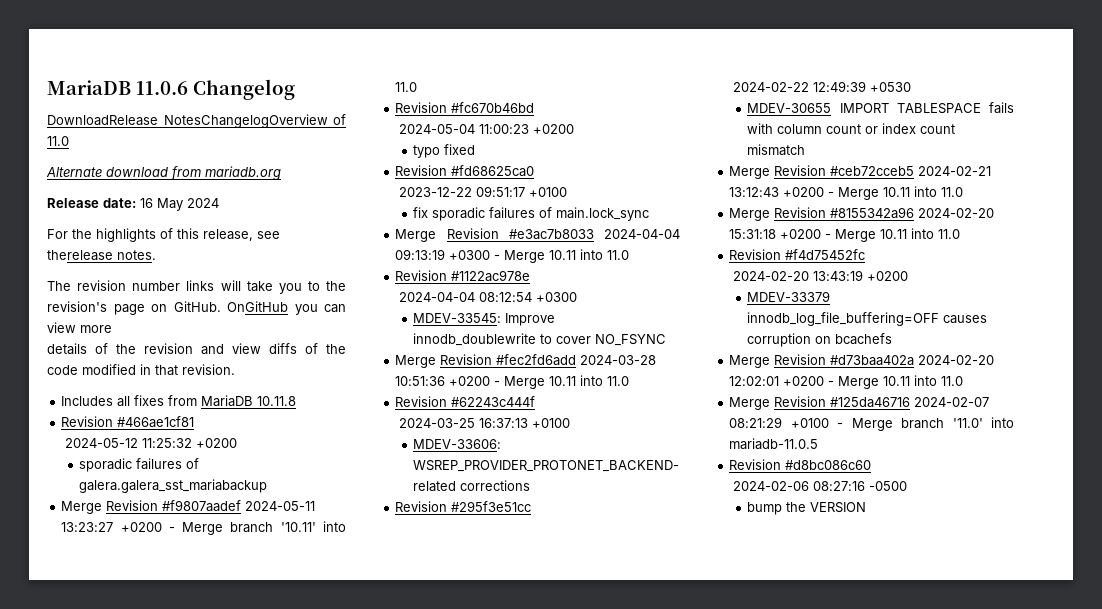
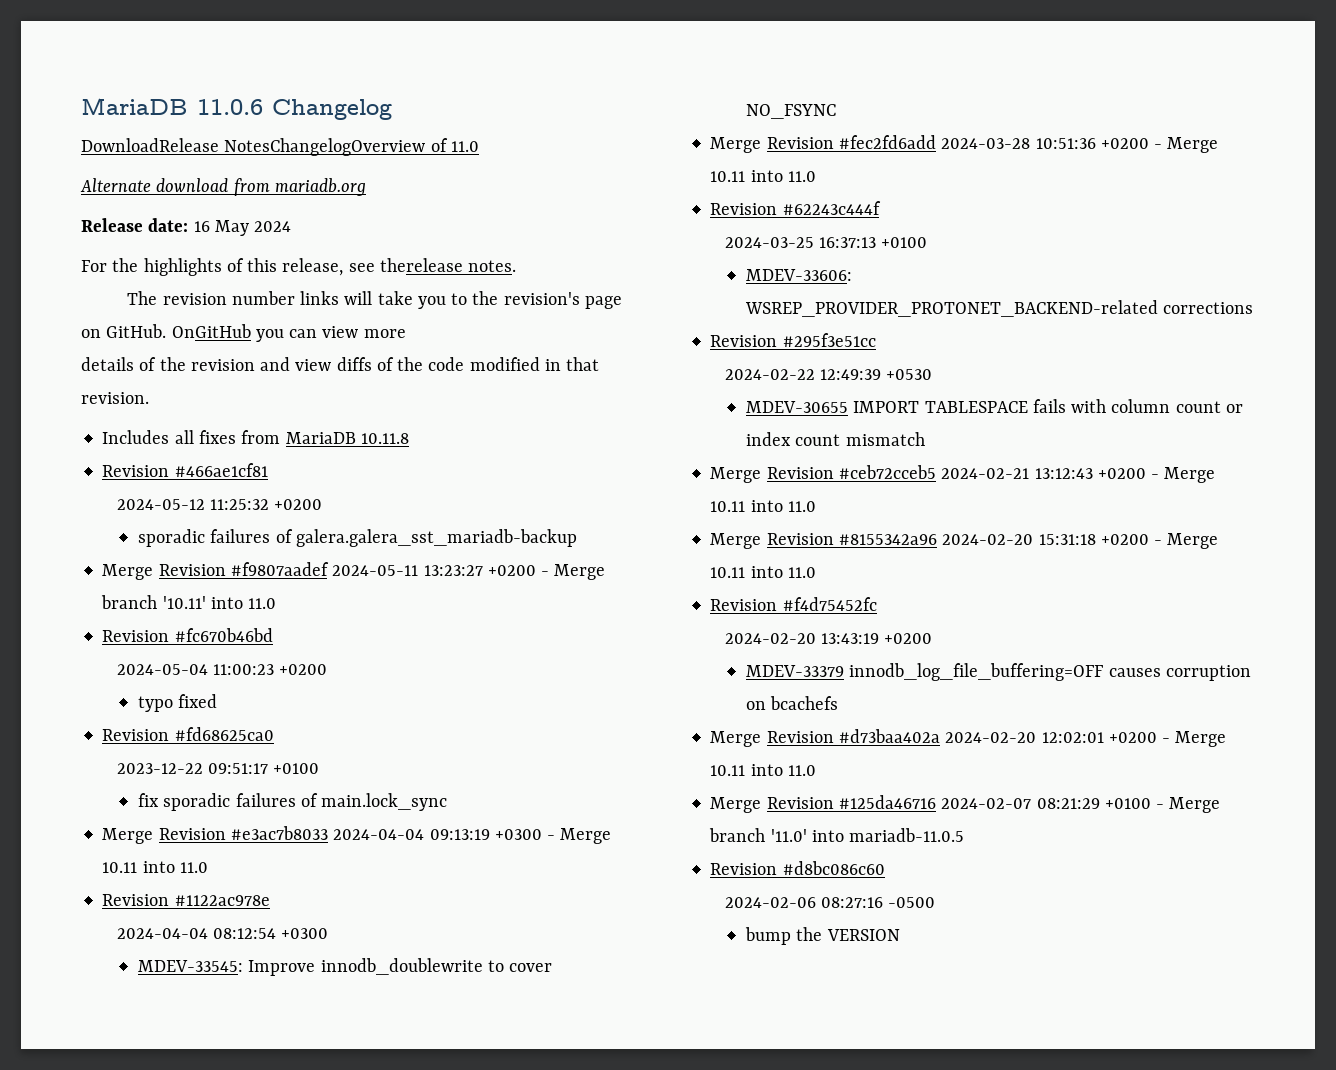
- sporadic failures of galera.galera_sst_mariabackup
+ sporadic failures of galera.galera_sst_mariadb-backup

